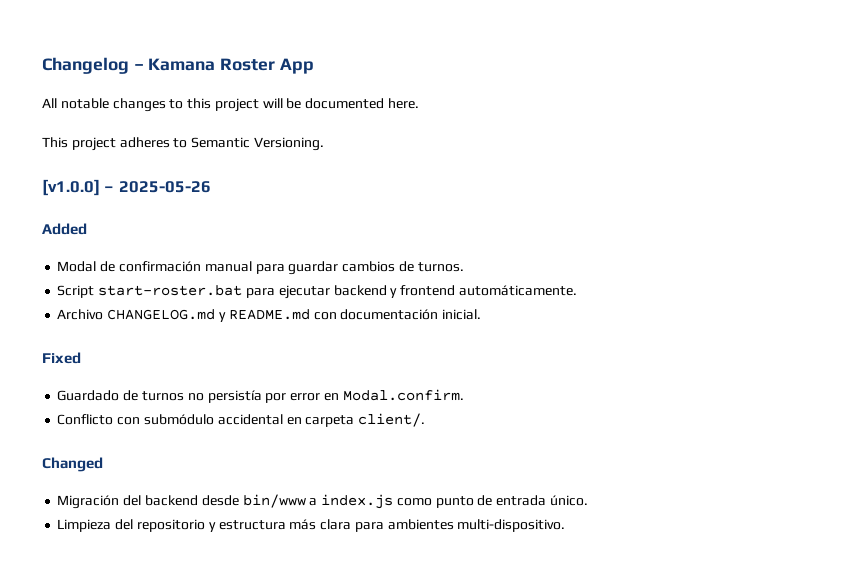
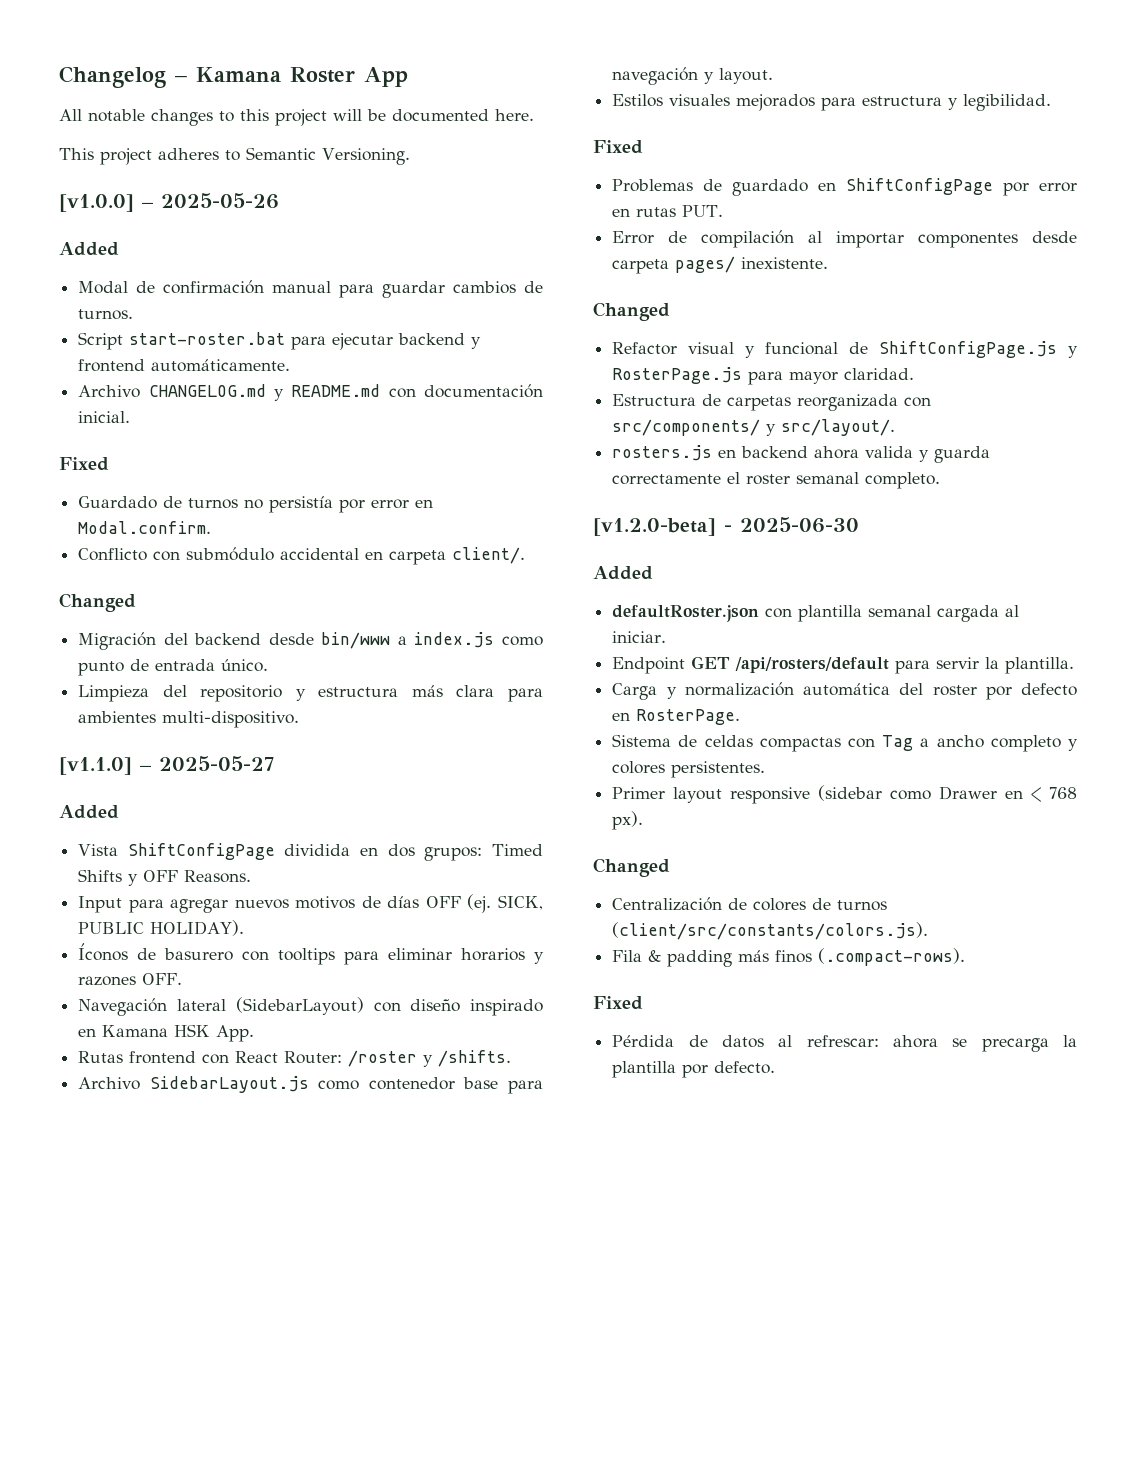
+ [v1.1.0] – 2025-05-27
+ Added
+ Vista ShiftConfigPage dividida en dos grupos: Timed Shifts y OFF Reasons.
+ Input para agregar nuevos motivos de días OFF (ej. SICK, PUBLIC HOLIDAY).
+ Íconos de basurero con tooltips para eliminar horarios y razones OFF.
+ Navegación lateral (SidebarLayout) con diseño inspirado en Kamana HSK App.
+ Rutas frontend con React Router: /roster y /shifts.
+ Archivo SidebarLayout.js como contenedor base para navegación y layout.
+ Estilos visuales mejorados para estructura y legibilidad.
+ Fixed
+ Problemas de guardado en ShiftConfigPage por error en rutas PUT.
+ Error de compilación al importar componentes desde carpeta pages/ inexistente.
+ Changed
+ Refactor visual y funcional de ShiftConfigPage.js y RosterPage.js para mayor claridad.
+ Estructura de carpetas reorganizada con src/components/ y src/layout/.
+ rosters.js en backend ahora valida y guarda correctamente el roster semanal completo.
+ [v1.2.0-beta] - 2025-06-30
+ Added
+ defaultRoster.json con plantilla semanal cargada al iniciar.
+ Endpoint GET /api/rosters/default para servir la plantilla.
+ Carga y normalización automática del roster por defecto en RosterPage.
+ Sistema de celdas compactas con Tag a ancho completo y colores persistentes.
+ Primer layout responsive (sidebar como Drawer en < 768 px).
+ Changed
+ Centralización de colores de turnos (client/src/constants/colors.js).
+ Fila & padding más finos (.compact-rows).
+ Fixed
+ Pérdida de datos al refrescar: ahora se precarga la plantilla por defecto.

